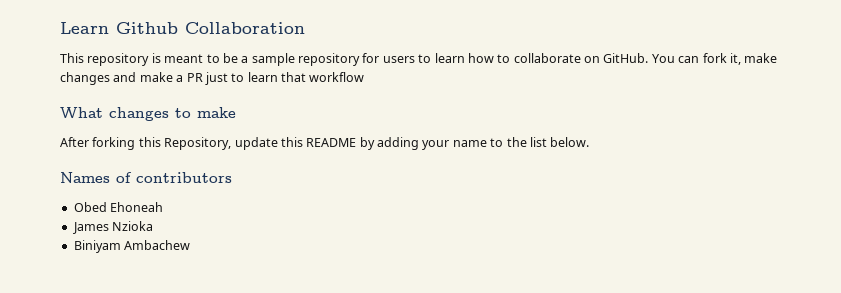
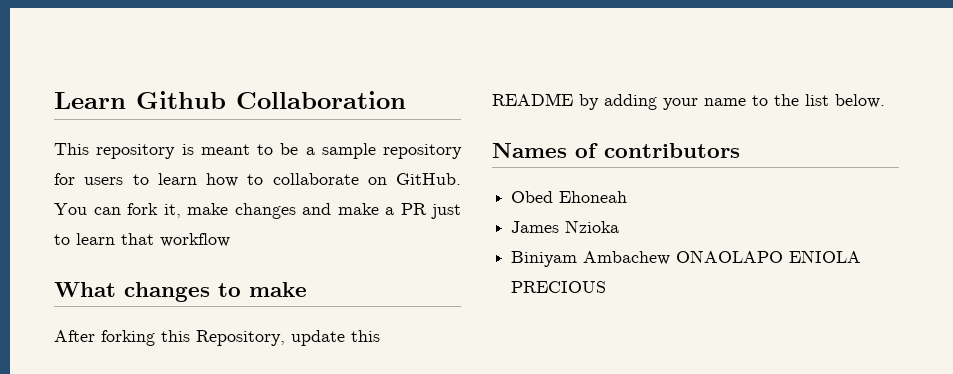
- Biniyam Ambachew
+ Biniyam Ambachew ONAOLAPO ENIOLA PRECIOUS

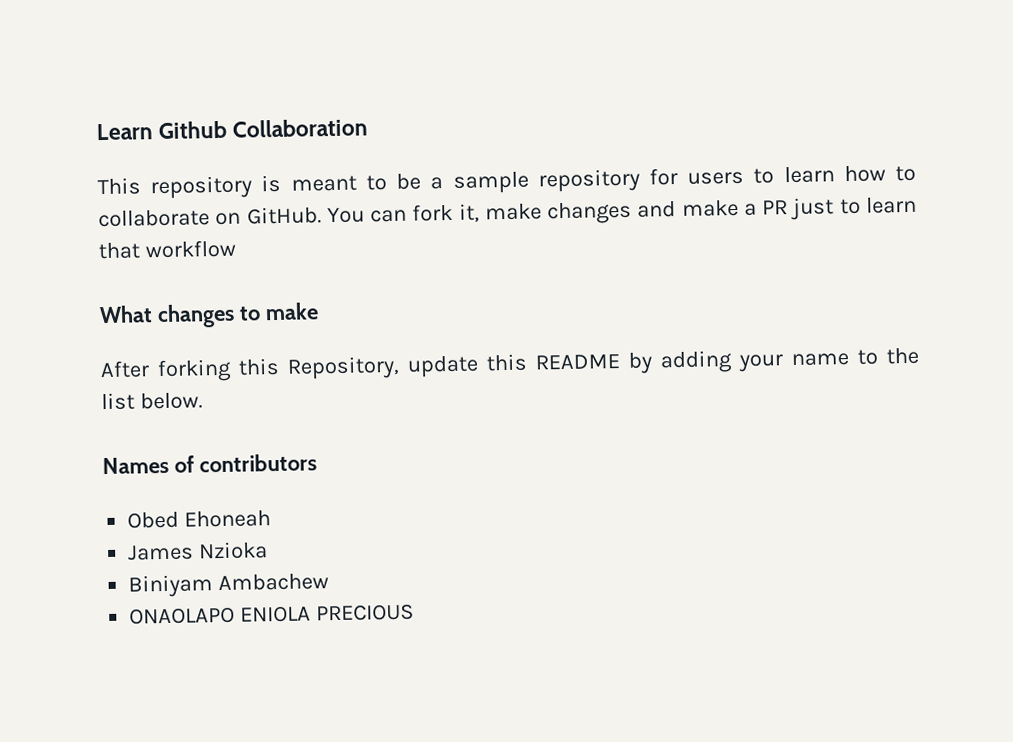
- Biniyam Ambachew ONAOLAPO ENIOLA PRECIOUS
+ Biniyam Ambachew
+ ONAOLAPO ENIOLA PRECIOUS

